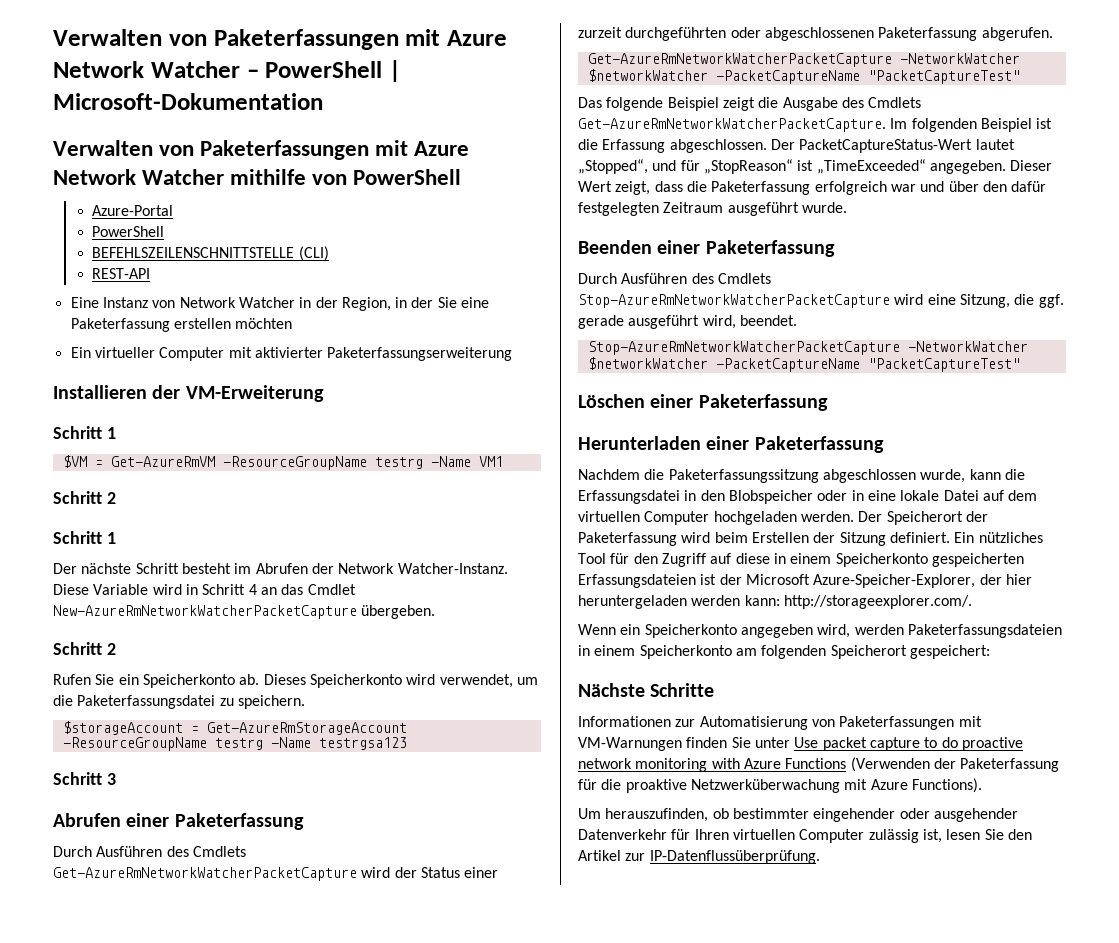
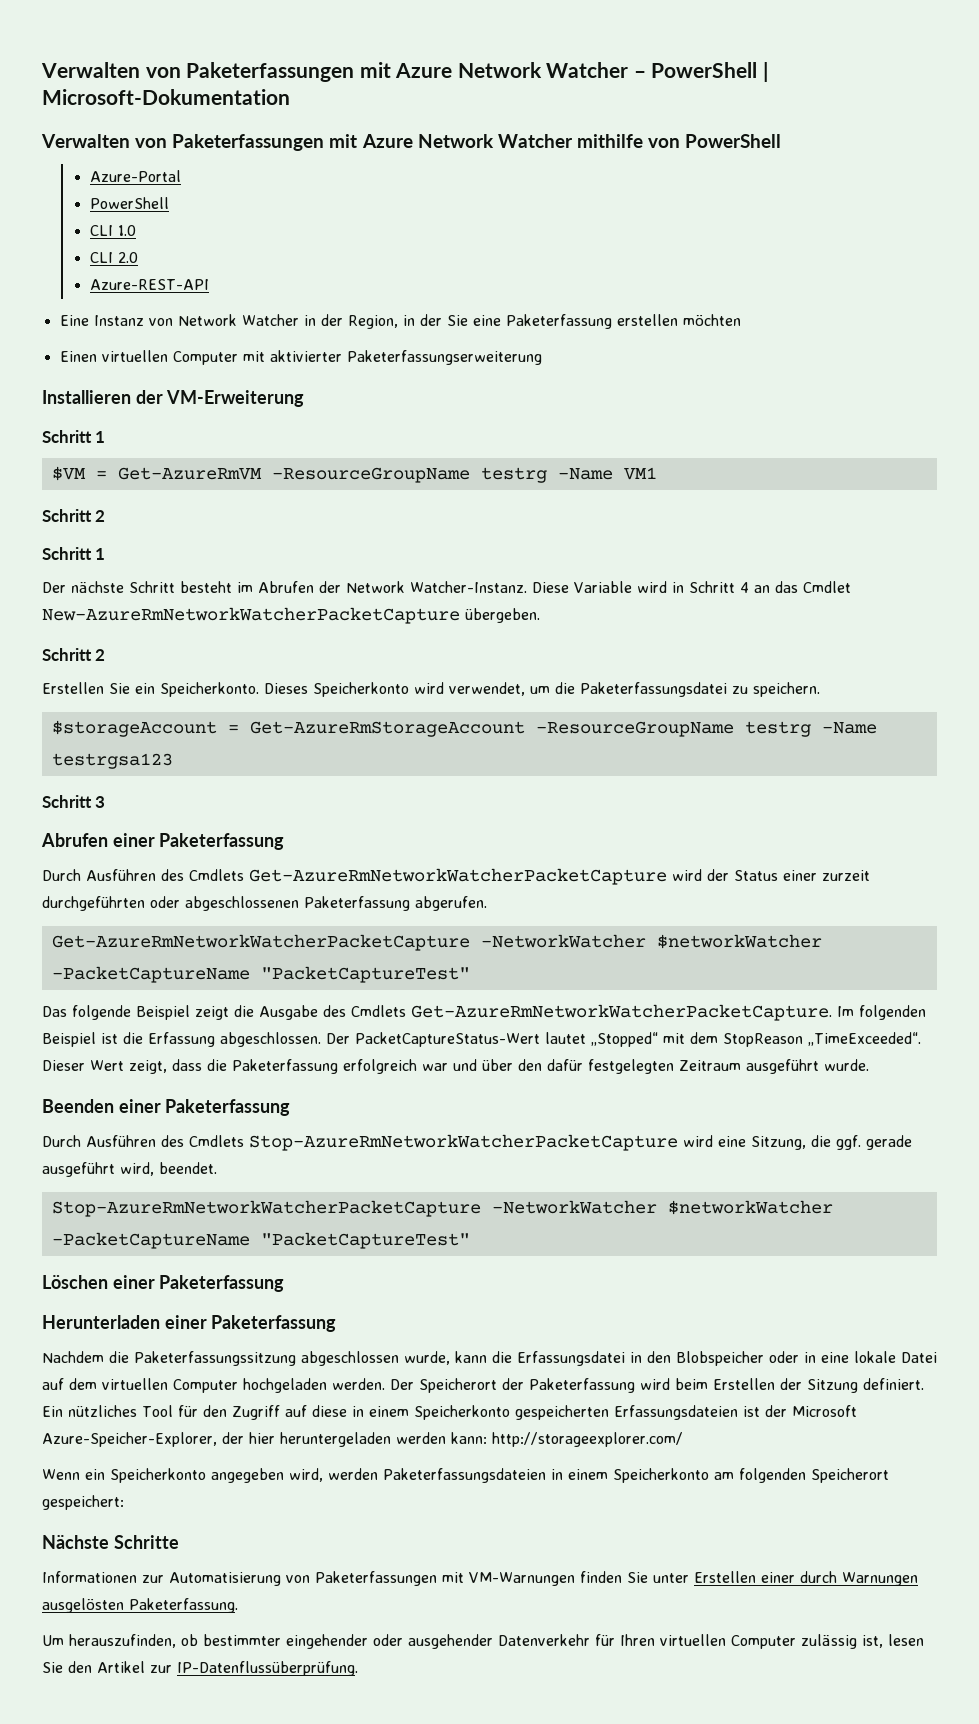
- BEFEHLSZEILENSCHNITTSTELLE (CLI)
- REST-API
+ CLI 1.0
+ CLI 2.0
+ Azure-REST-API
- Ein virtueller Computer mit aktivierter Paketerfassungserweiterung
+ Einen virtuellen Computer mit aktivierter Paketerfassungserweiterung
- Rufen Sie ein Speicherkonto ab.
+ Erstellen Sie ein Speicherkonto.
- Der PacketCaptureStatus-Wert lautet „Stopped“, und für „StopReason“ ist „TimeExceeded“ angegeben.
+ Der PacketCaptureStatus-Wert lautet „Stopped“ mit dem StopReason „TimeExceeded“.
- Ein nützliches Tool für den Zugriff auf diese in einem Speicherkonto gespeicherten Erfassungsdateien ist der Microsoft Azure-Speicher-Explorer, der hier heruntergeladen werden kann: http://storageexplorer.com/.
+ Ein nützliches Tool für den Zugriff auf diese in einem Speicherkonto gespeicherten Erfassungsdateien ist der Microsoft Azure-Speicher-Explorer, der hier heruntergeladen werden kann: http://storageexplorer.com/
- Informationen zur Automatisierung von Paketerfassungen mit VM-Warnungen finden Sie unter Use packet capture to do proactive network monitoring with Azure Functions (Verwenden der Paketerfassung für die proaktive Netzwerküberwachung mit Azure Functions).
+ Informationen zur Automatisierung von Paketerfassungen mit VM-Warnungen finden Sie unter Erstellen einer durch Warnungen ausgelösten Paketerfassung.

